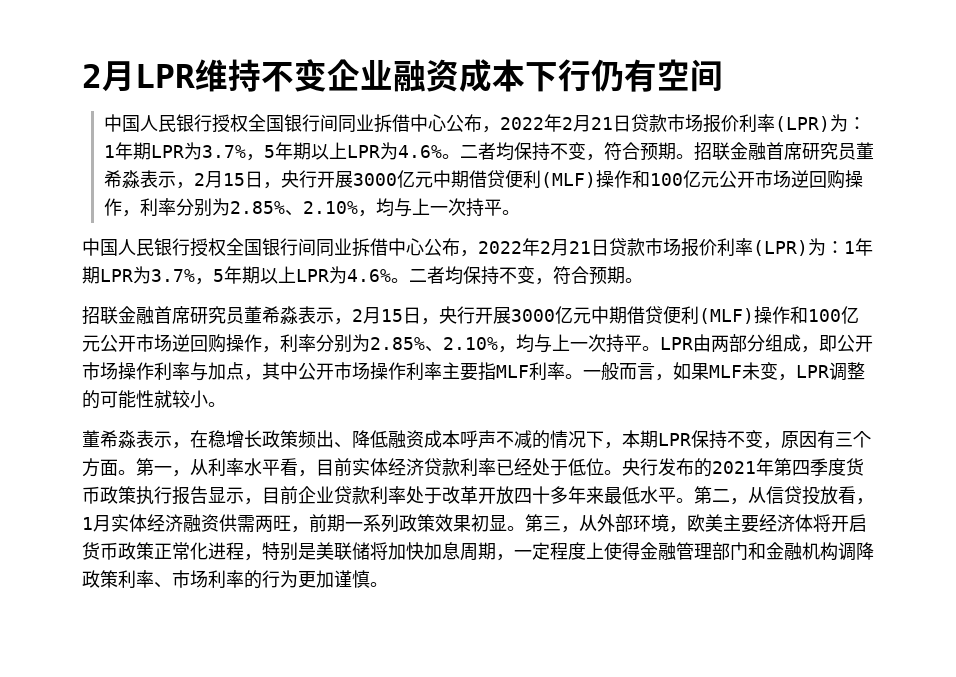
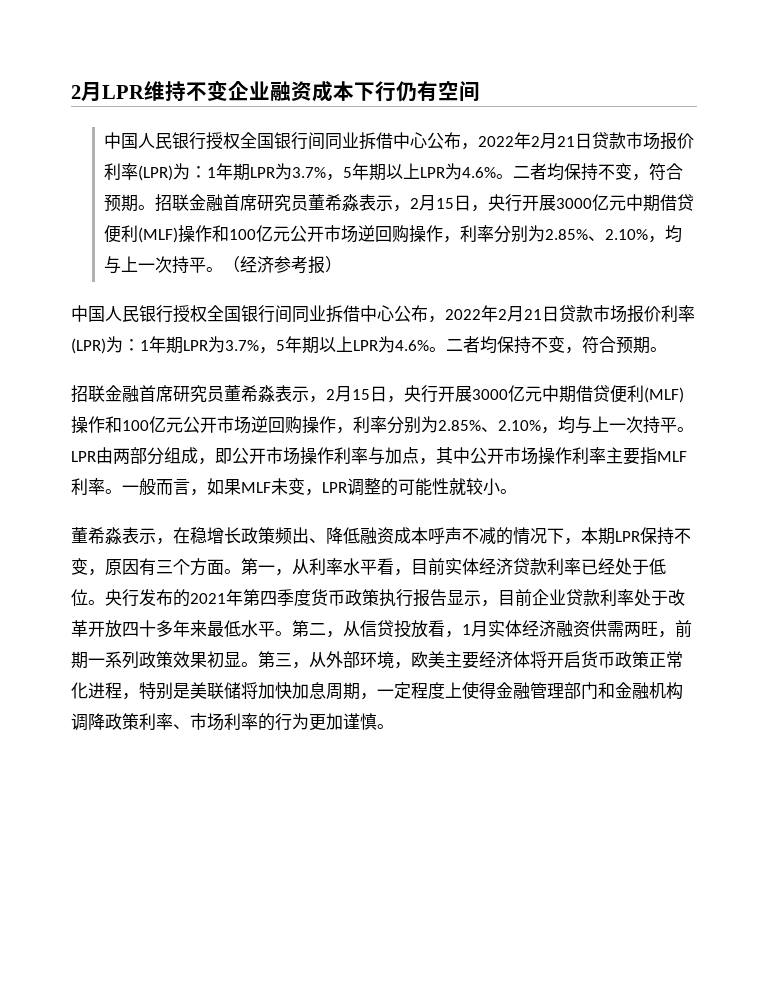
+ （经济参考报）

